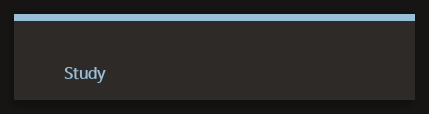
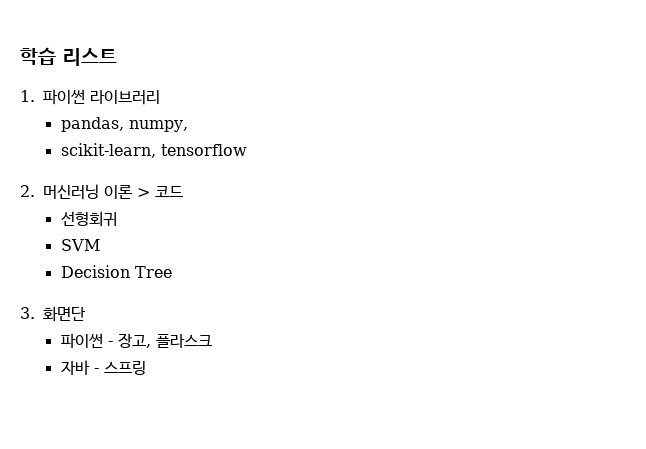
- Study
+ 학습 리스트
+ 1. 파이썬 라이브러리
+ pandas, numpy,
+ scikit-learn, tensorflow
+ 2. 머신러닝 이론 > 코드
+ 선형회귀
+ SVM
+ Decision Tree
+ 3. 화면단
+ 파이썬 - 장고, 플라스크
+ 자바 - 스프링

